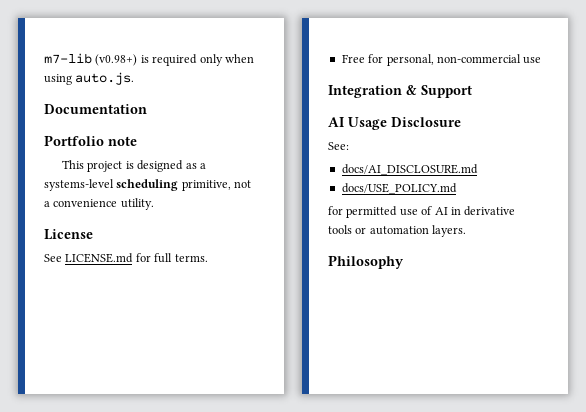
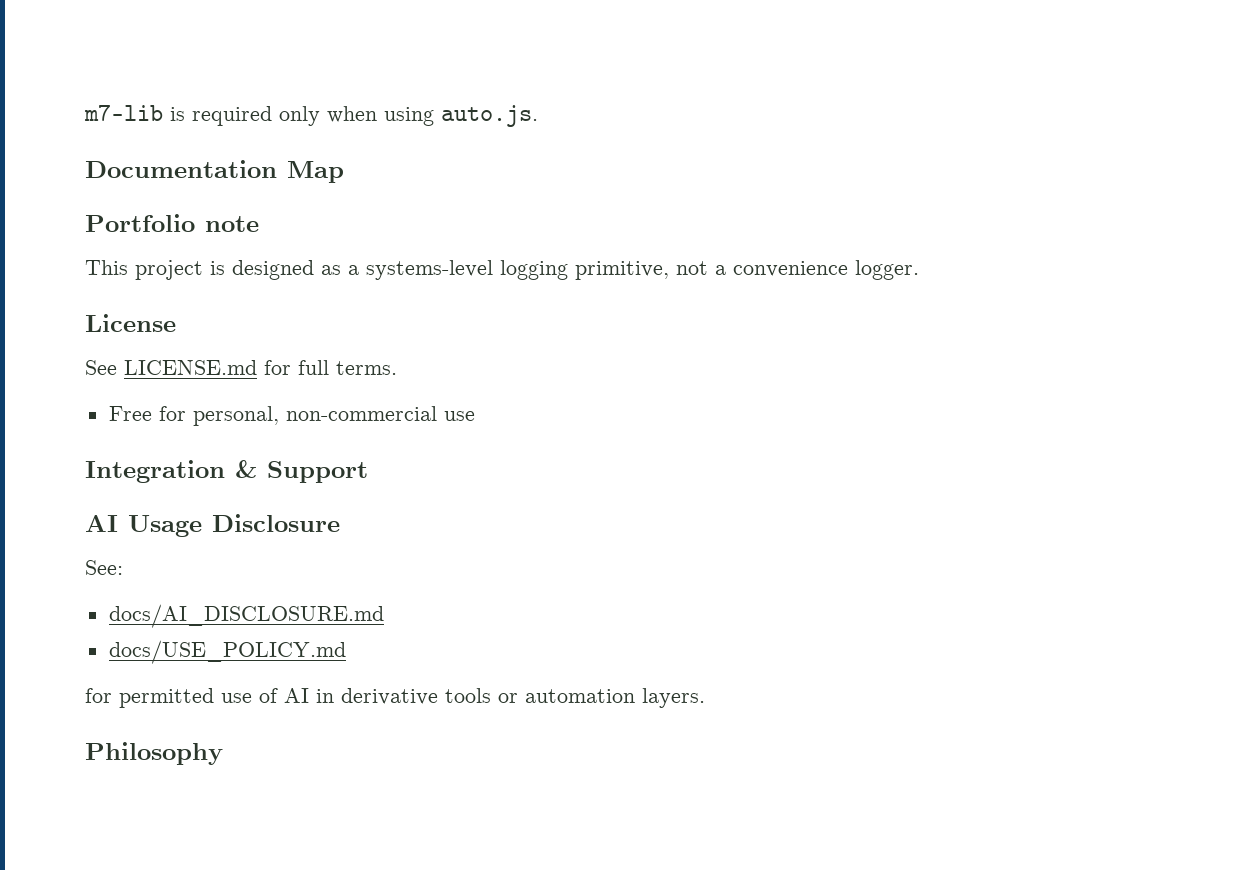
- m7-lib (v0.98+) is required only when using auto.js.
+ m7-lib is required only when using auto.js.
- Documentation
+ Documentation Map
- This project is designed as a systems-level scheduling primitive, not a convenience utility.
+ This project is designed as a systems-level logging primitive, not a convenience logger.

